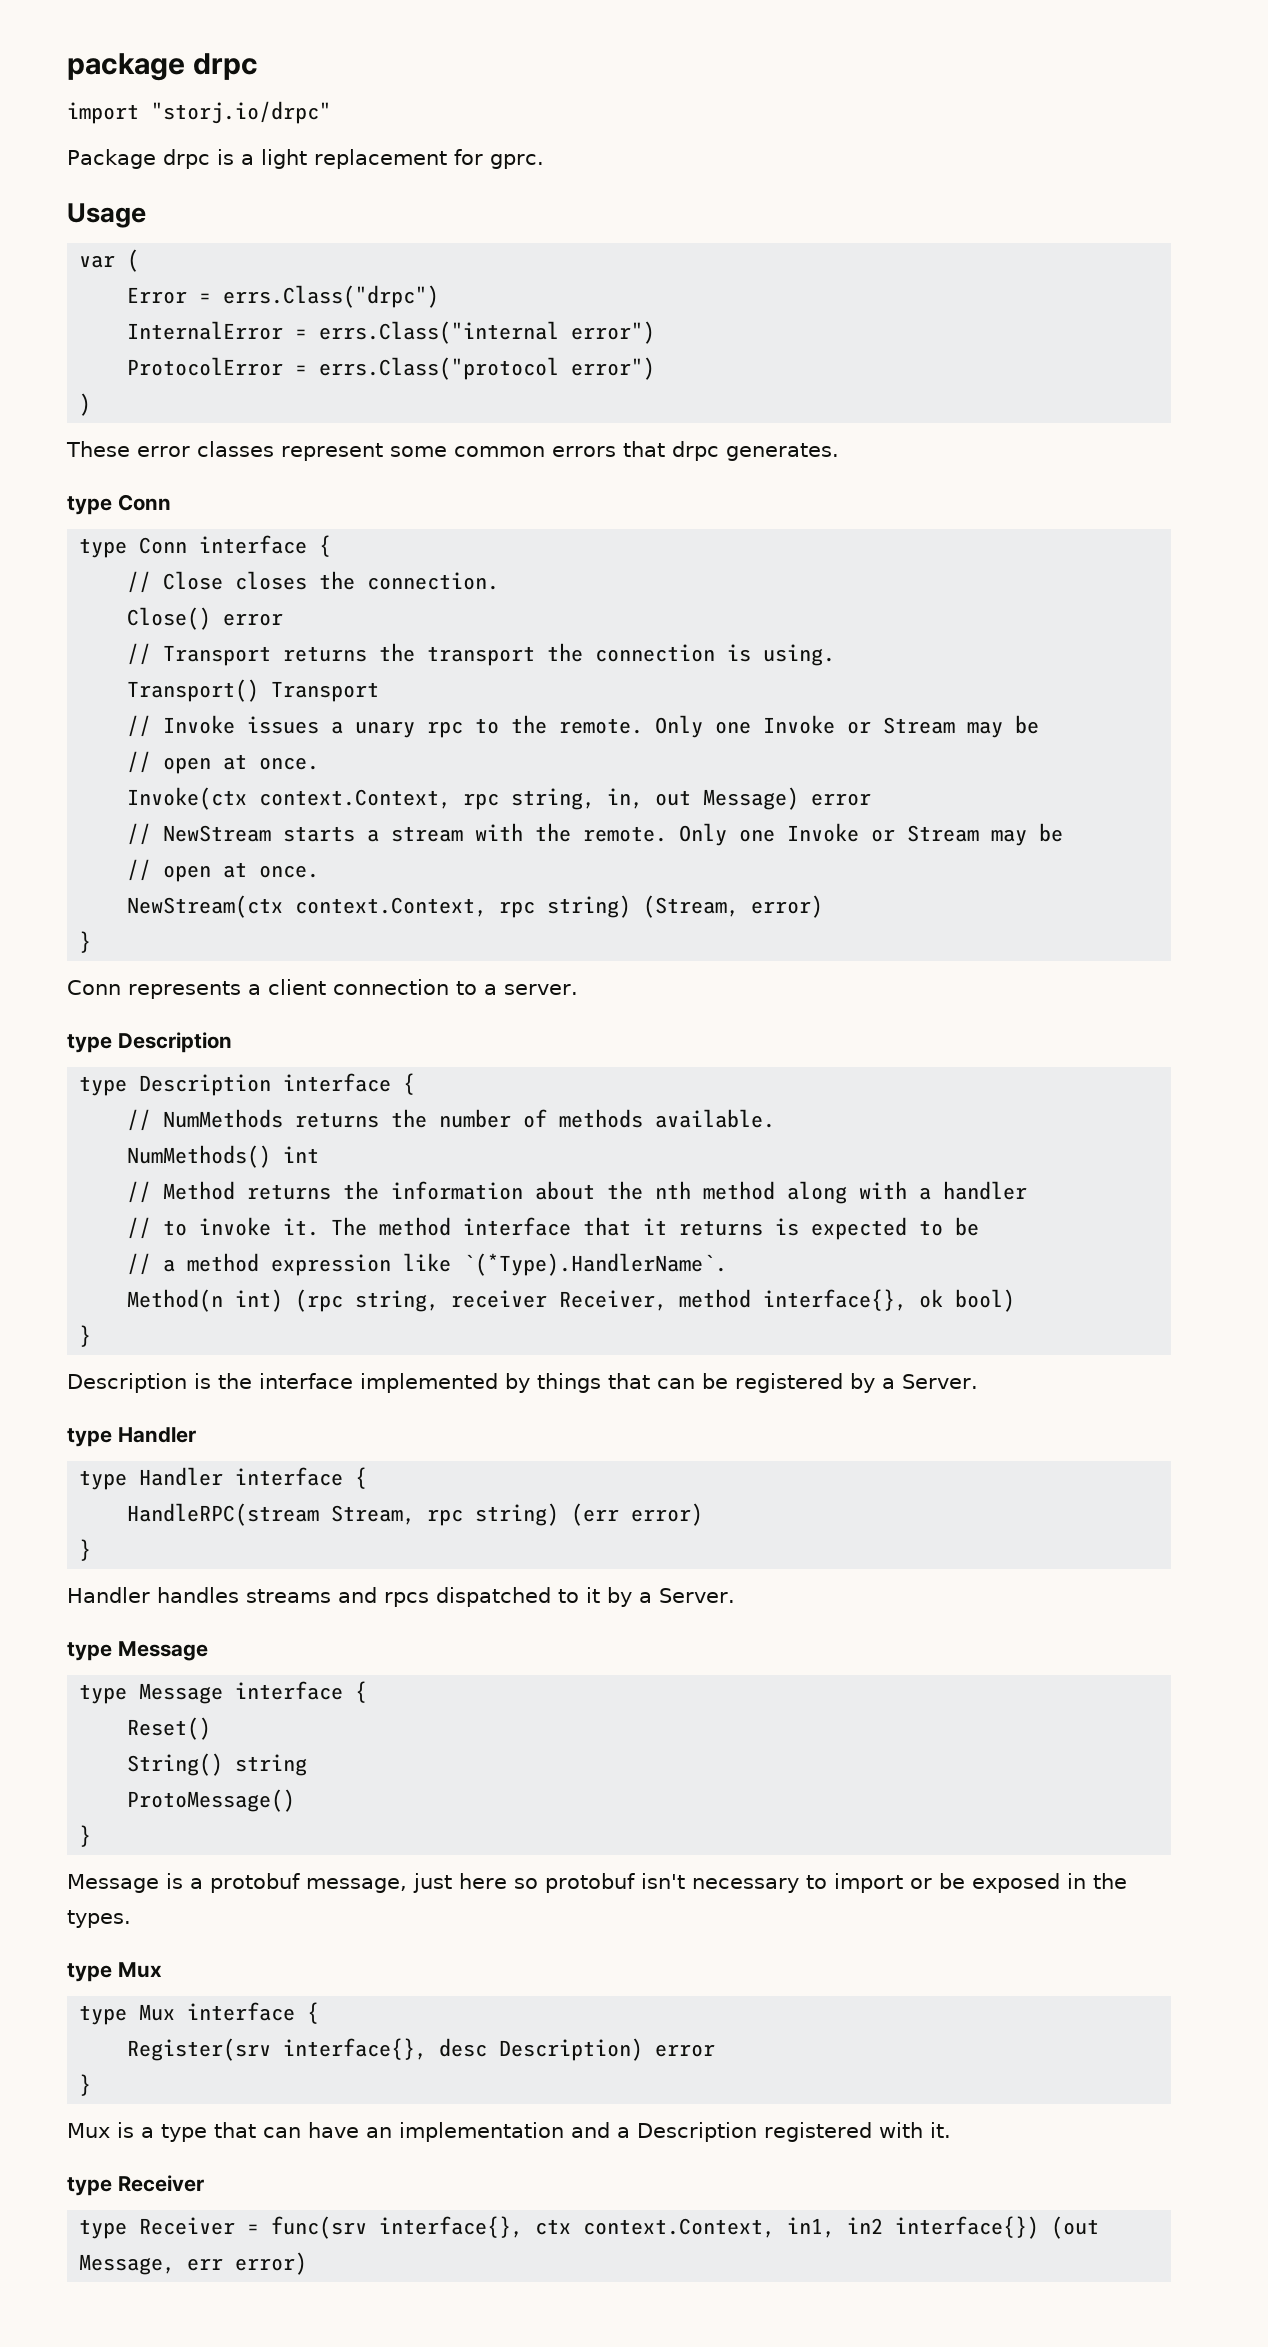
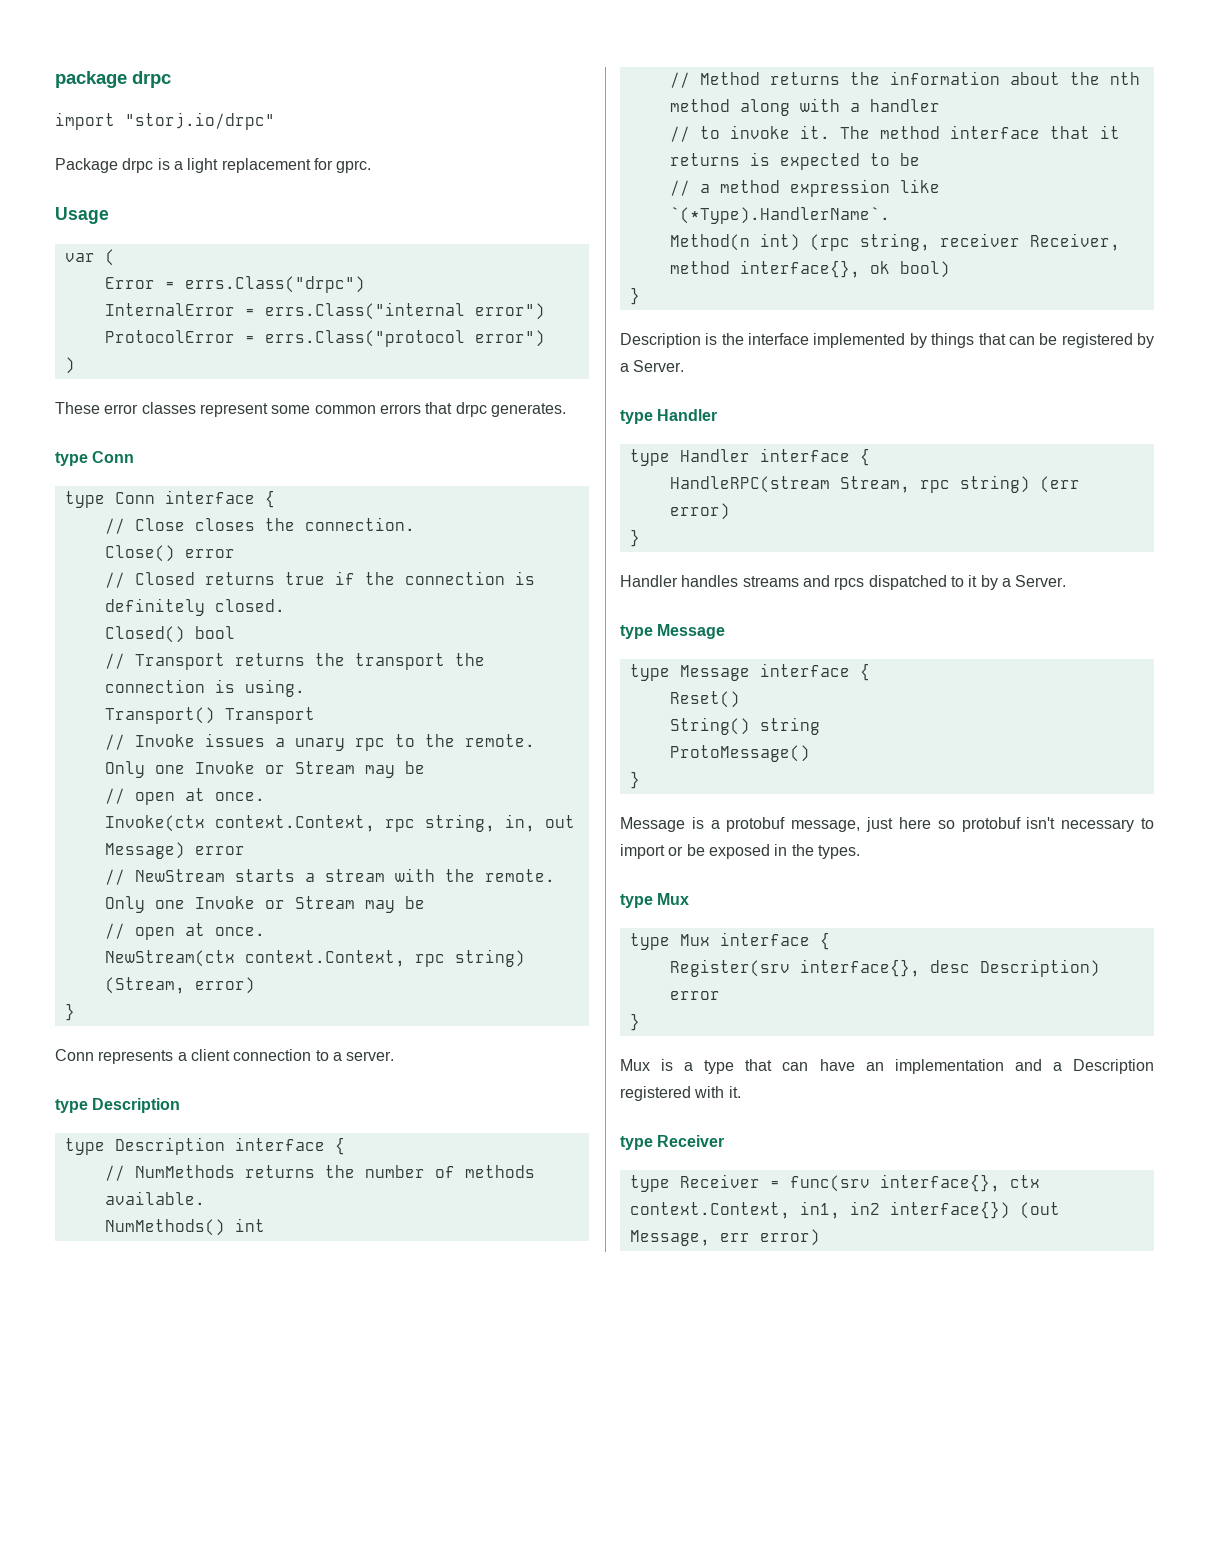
+ // Closed returns true if the connection is definitely closed.
+ Closed() bool

